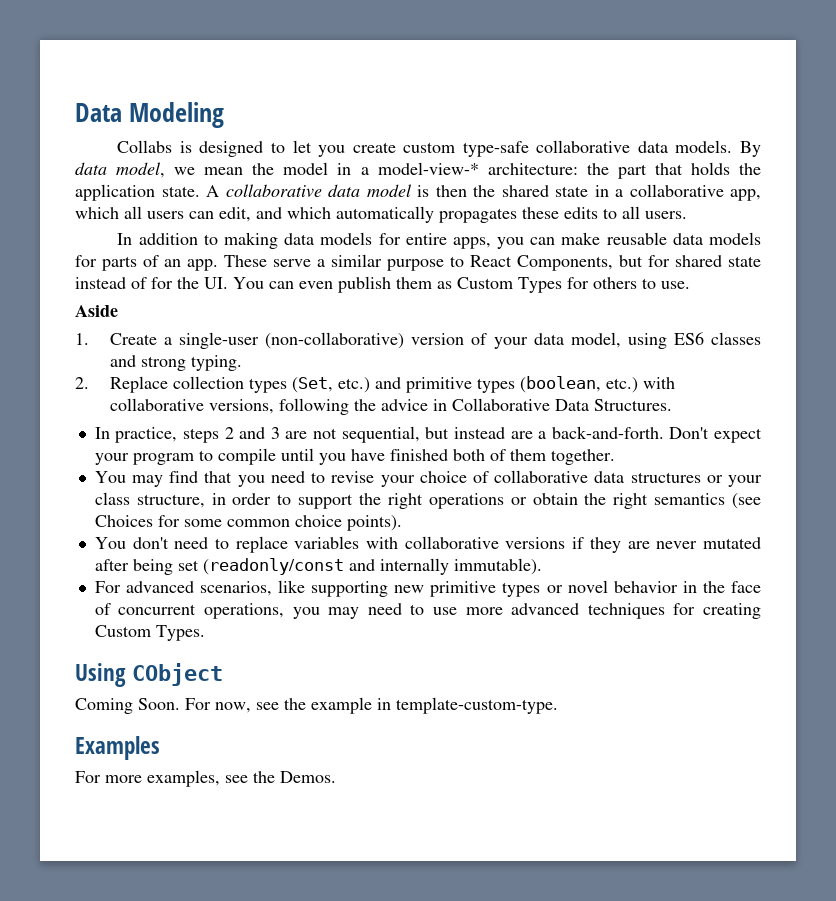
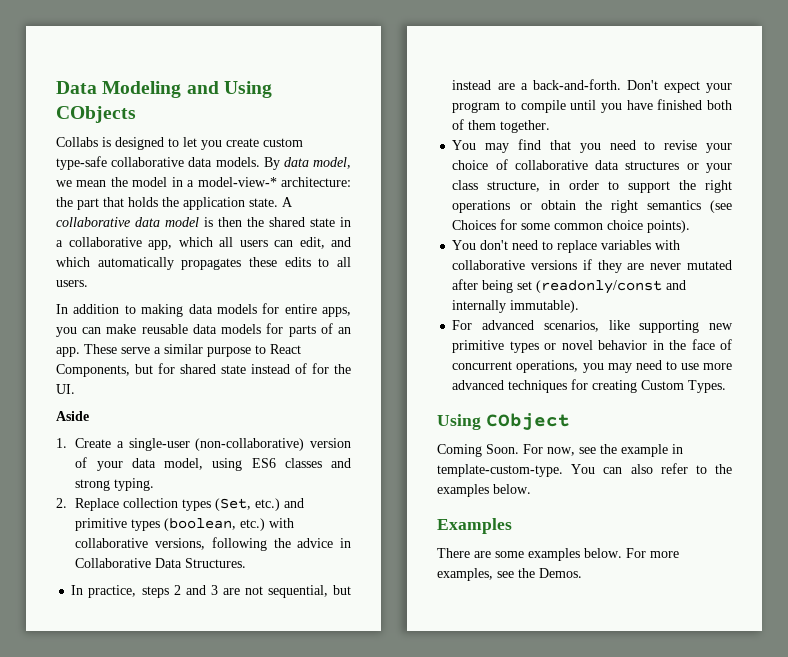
- Data Modeling
+ Data Modeling and Using CObjects
- These serve a similar purpose to React Components, but for shared state instead of for the UI. You can even publish them as Custom Types for others to use.
+ These serve a similar purpose to React Components, but for shared state instead of for the UI.
- For now, see the example in template-custom-type.
+ For now, see the example in template-custom-type. You can also refer to the examples below.
  Examples
- For more examples, see the Demos.
+ There are some examples below. For more examples, see the Demos.

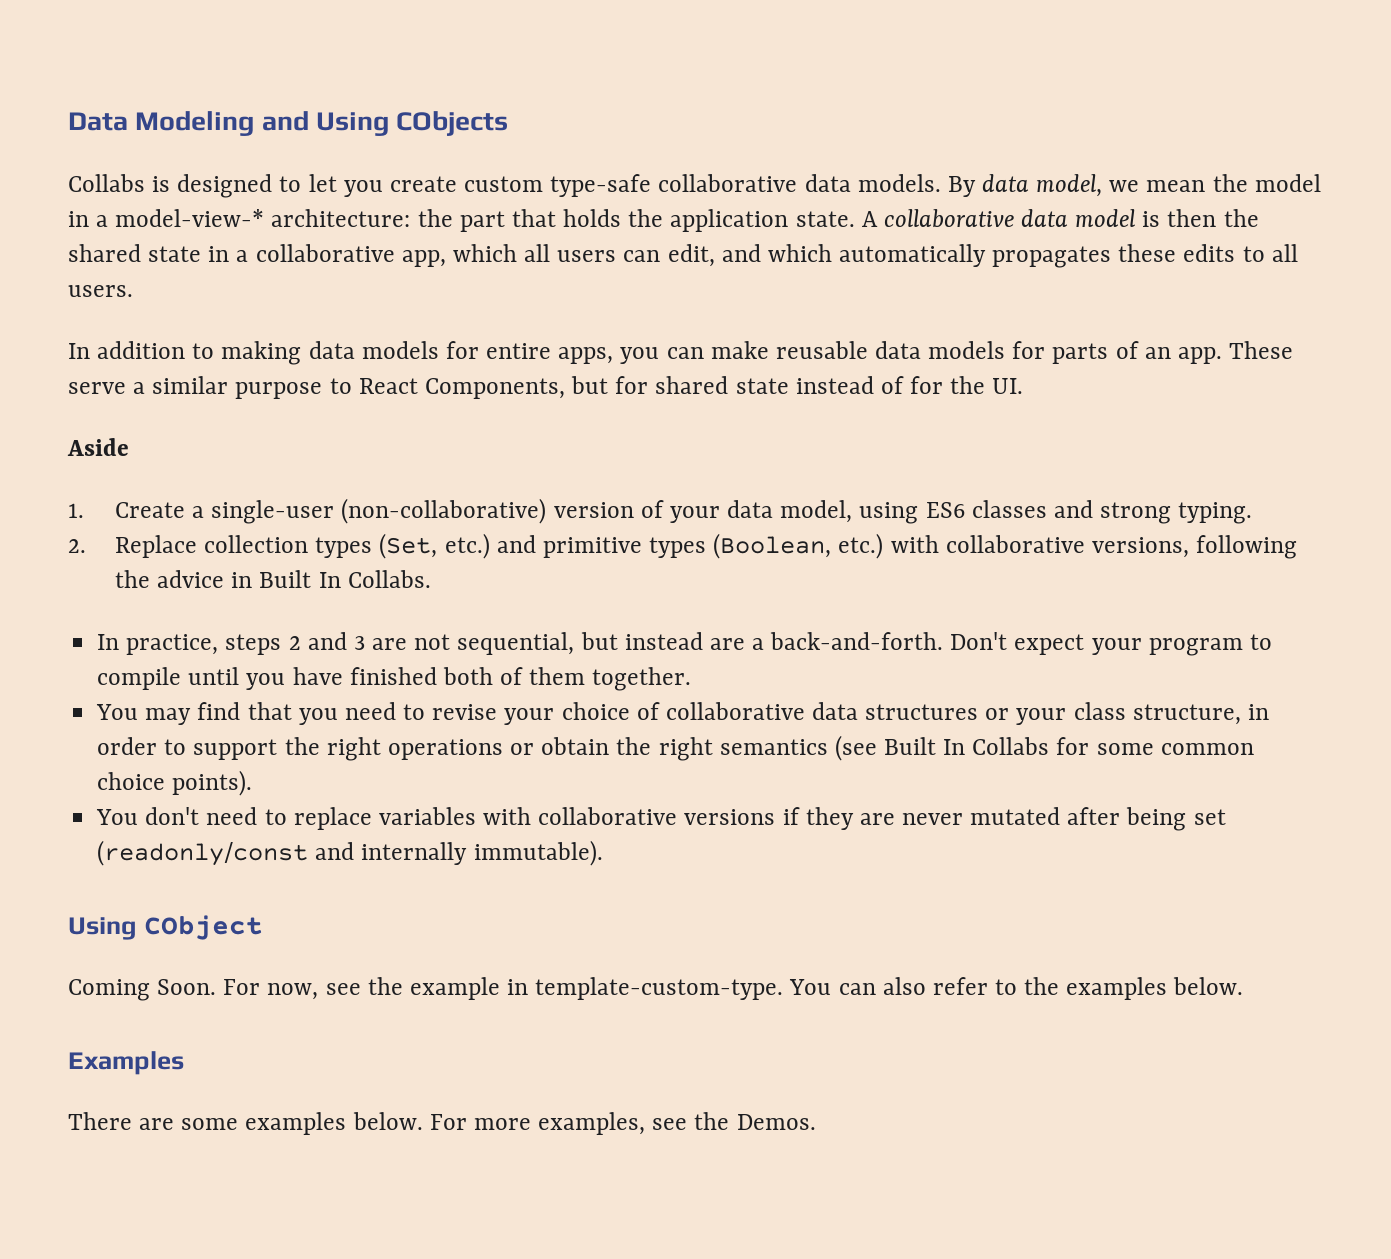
- 2. Replace collection types (Set, etc.) and primitive types (boolean, etc.) with collaborative versions, following the advice in Collaborative Data Structures.
+ 2. Replace collection types (Set, etc.) and primitive types (Boolean, etc.) with collaborative versions, following the advice in Built In Collabs.
- You may find that you need to revise your choice of collaborative data structures or your class structure, in order to support the right operations or obtain the right semantics (see Choices for some common choice points).
+ You may find that you need to revise your choice of collaborative data structures or your class structure, in order to support the right operations or obtain the right semantics (see Built In Collabs for some common choice points).
- For advanced scenarios, like supporting new primitive types or novel behavior in the face of concurrent operations, you may need to use more advanced techniques for creating Custom Types.

